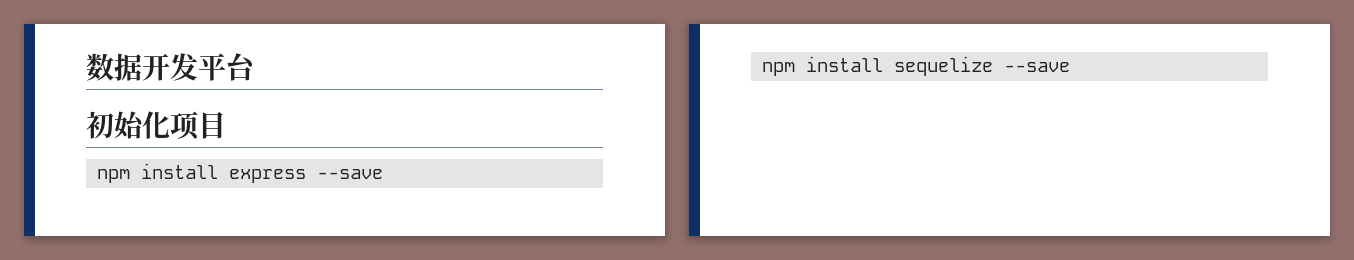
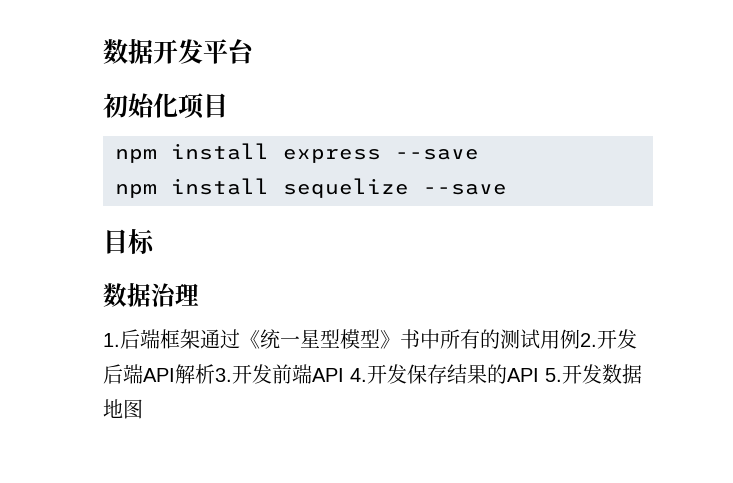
+ 目标
+ 数据治理
+ 1.后端框架通过《统一星型模型》书中所有的测试用例2.开发后端API解析3.开发前端API 4.开发保存结果的API 5.开发数据地图

